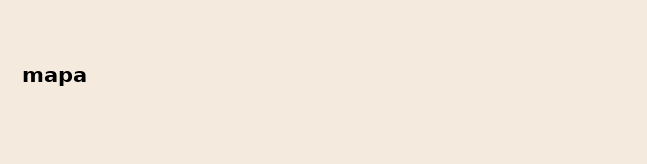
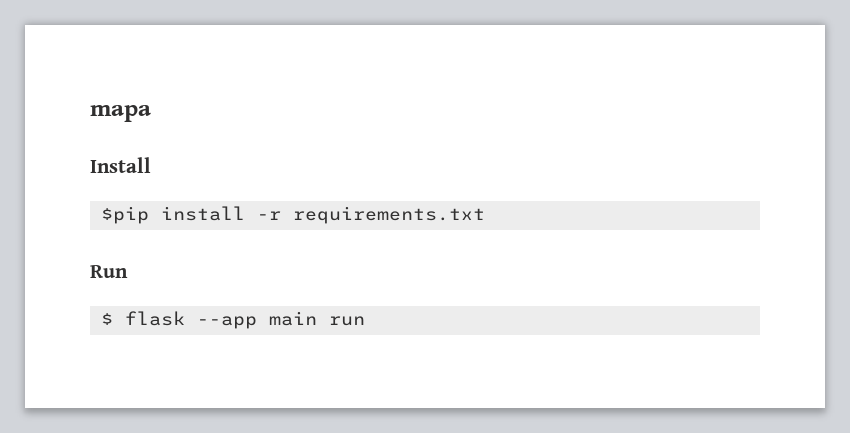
+ Install
+ $pip install -r requirements.txt
+ Run
+ $ flask --app main run

